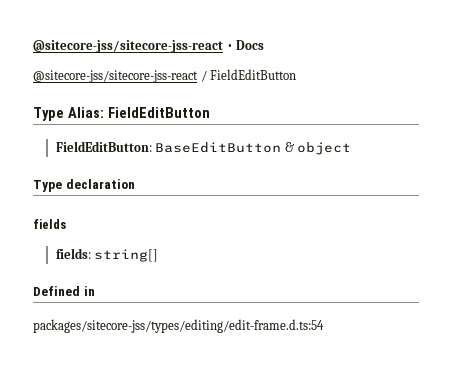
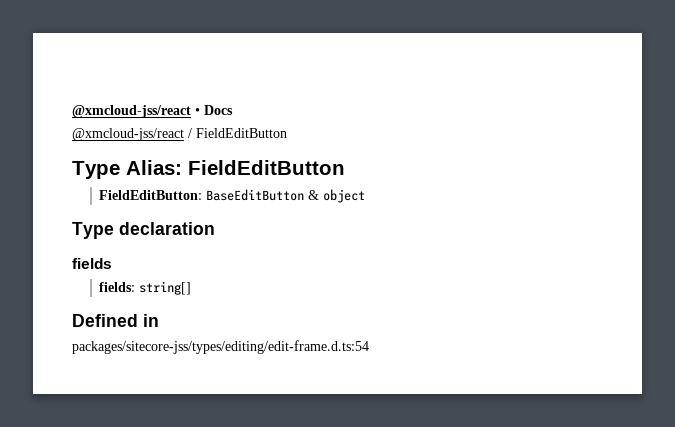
- @sitecore-jss/sitecore-jss-react • Docs
+ @xmcloud-jss/react • Docs
- @sitecore-jss/sitecore-jss-react / FieldEditButton
+ @xmcloud-jss/react / FieldEditButton

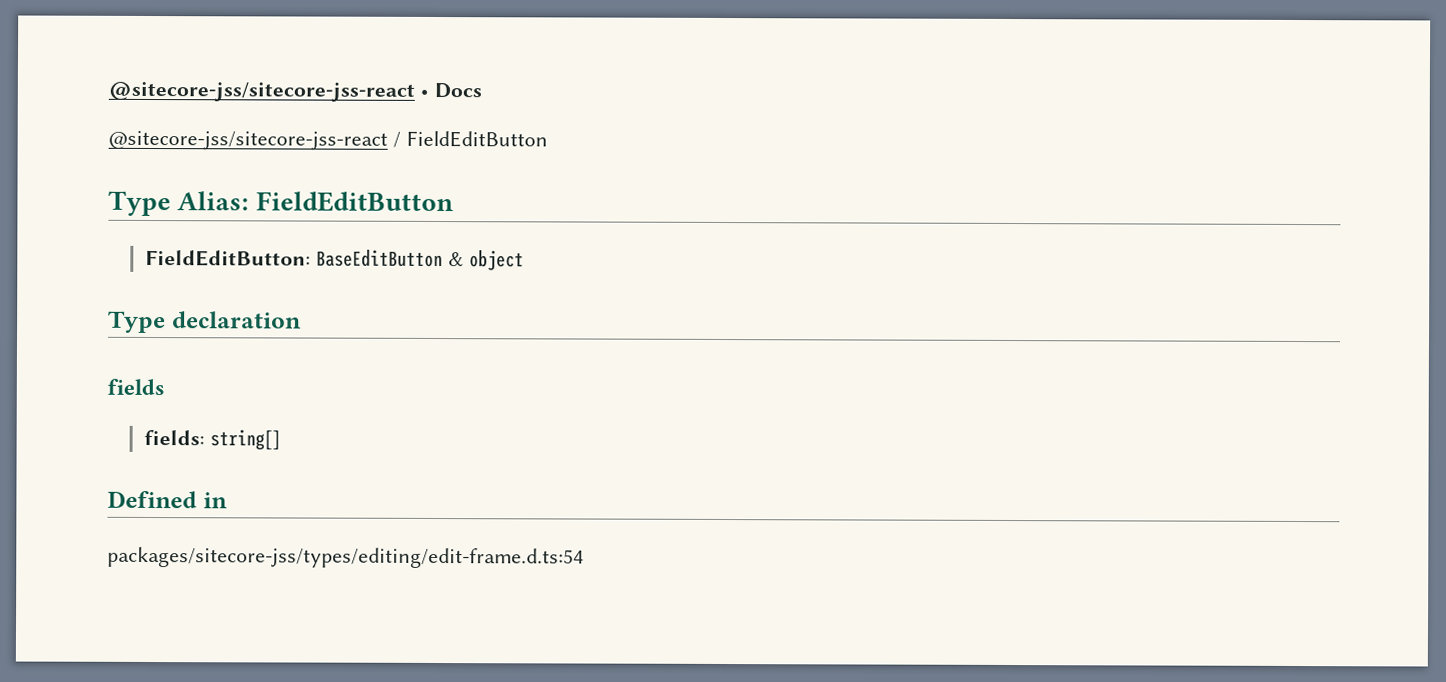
- @xmcloud-jss/react • Docs
+ @sitecore-jss/sitecore-jss-react • Docs
- @xmcloud-jss/react / FieldEditButton
+ @sitecore-jss/sitecore-jss-react / FieldEditButton

